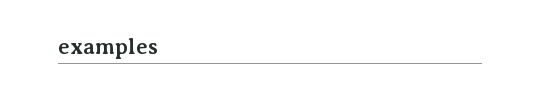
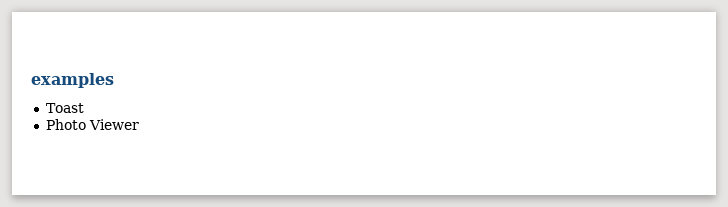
+ Toast
+ Photo Viewer

